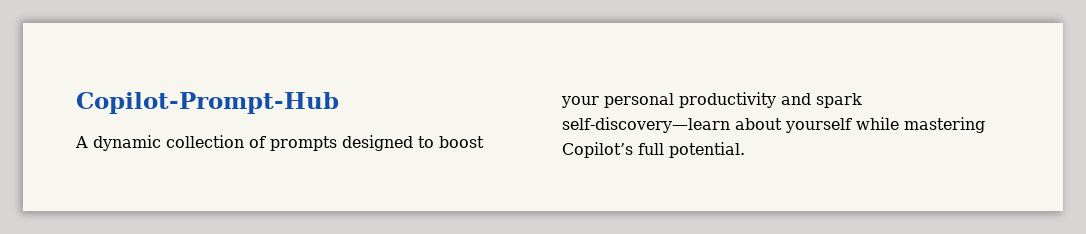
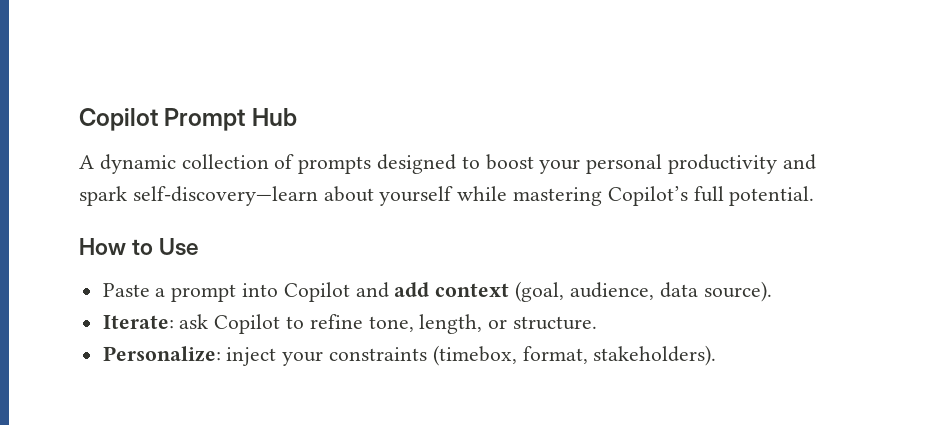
- Copilot-Prompt-Hub
+ Copilot Prompt Hub
+ How to Use
+ Paste a prompt into Copilot and add context (goal, audience, data source).
+ Iterate: ask Copilot to refine tone, length, or structure.
+ Personalize: inject your constraints (timebox, format, stakeholders).

